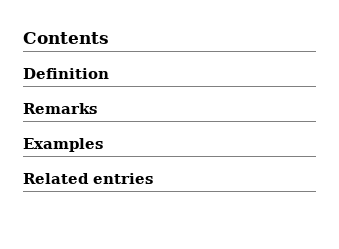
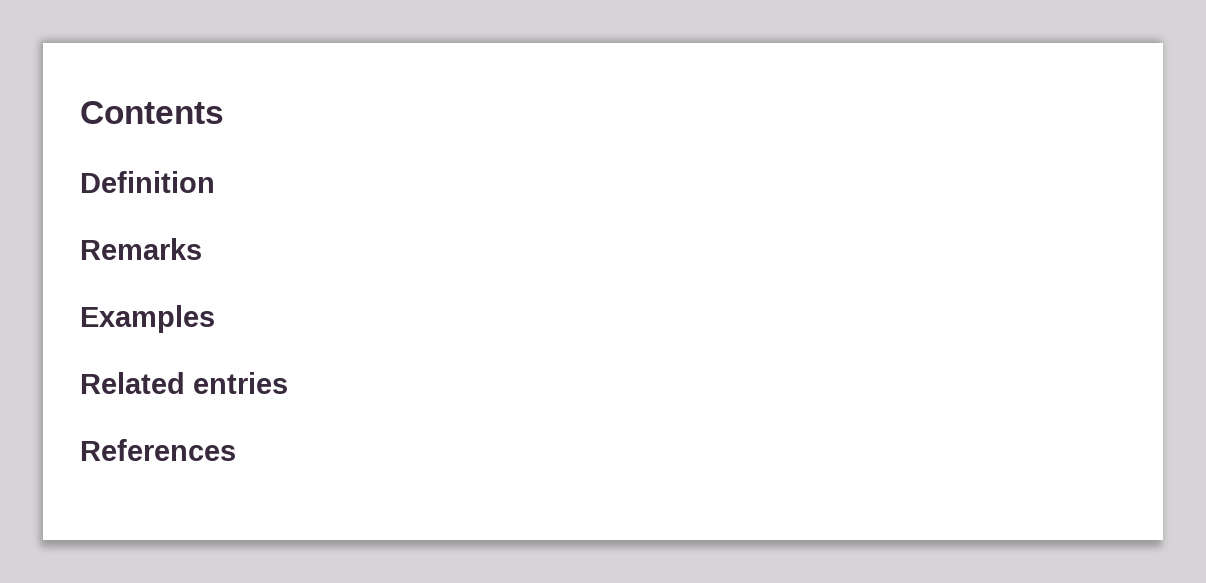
+ References

